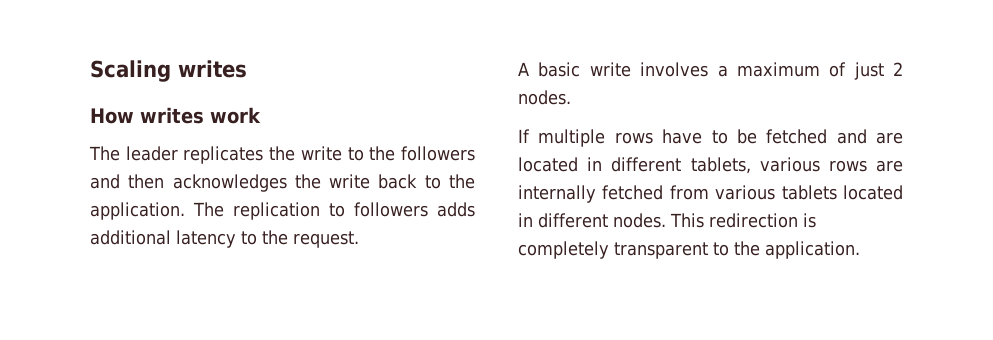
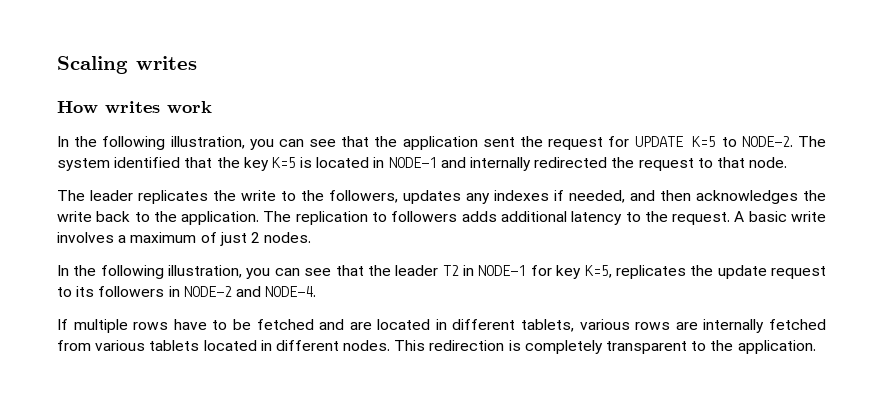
+ In the following illustration, you can see that the application sent the request for UPDATE K=5 to NODE-2. The system identified that the key K=5 is located in NODE-1 and internally redirected the request to that node.
- The leader replicates the write to the followers and then acknowledges the write back to the application.
+ The leader replicates the write to the followers, updates any indexes if needed, and then acknowledges the write back to the application.
- The replication to followers adds additional latency to the request.
- A basic write involves a maximum of just 2 nodes.
+ The replication to followers adds additional latency to the request. A basic write involves a maximum of just 2 nodes.
+ In the following illustration, you can see that the leader T2 in NODE-1 for key K=5, replicates the update request to its followers in NODE-2 and NODE-4.

